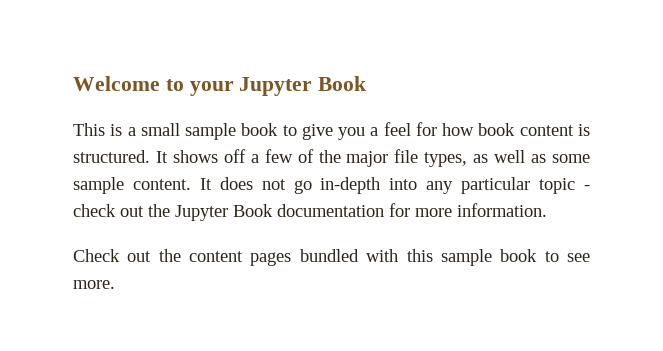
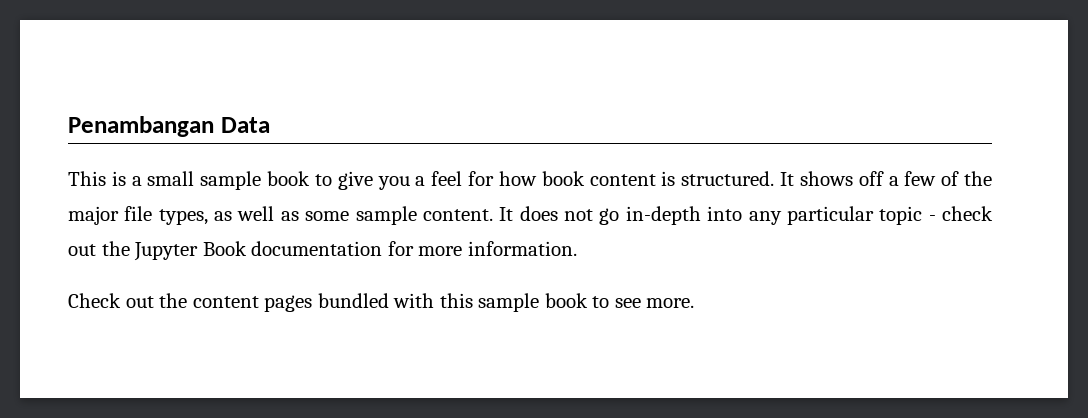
- Welcome to your Jupyter Book
+ Penambangan Data

